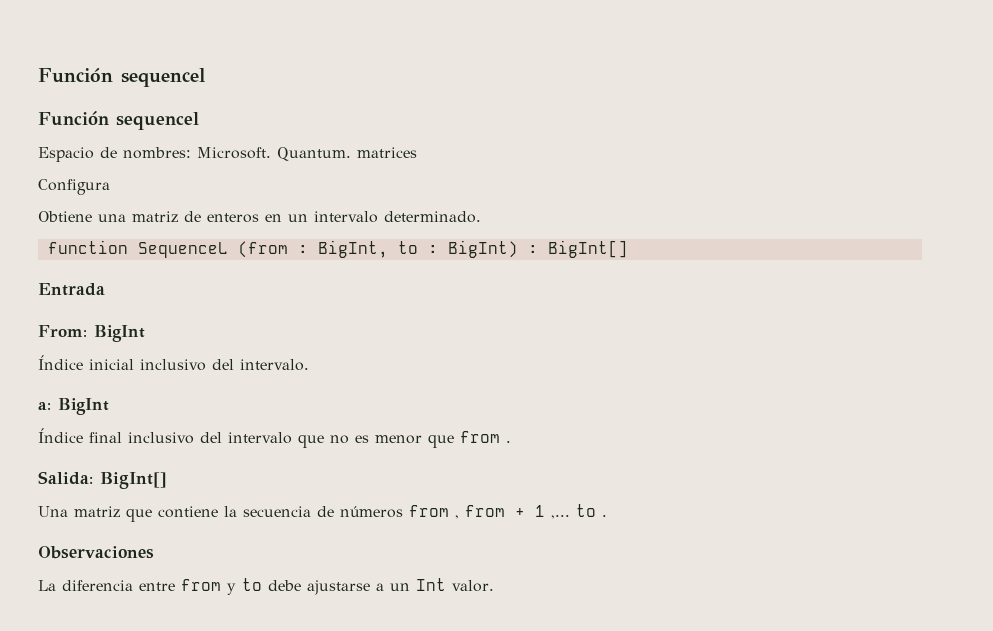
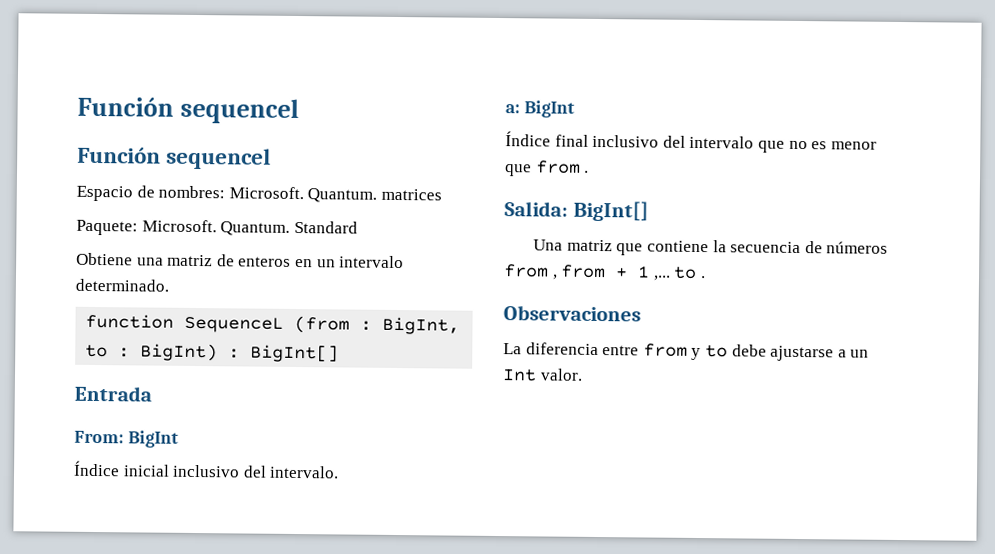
- Configura
+ Paquete: Microsoft. Quantum. Standard

